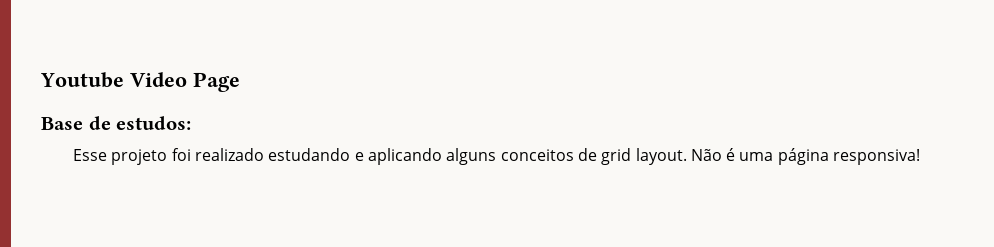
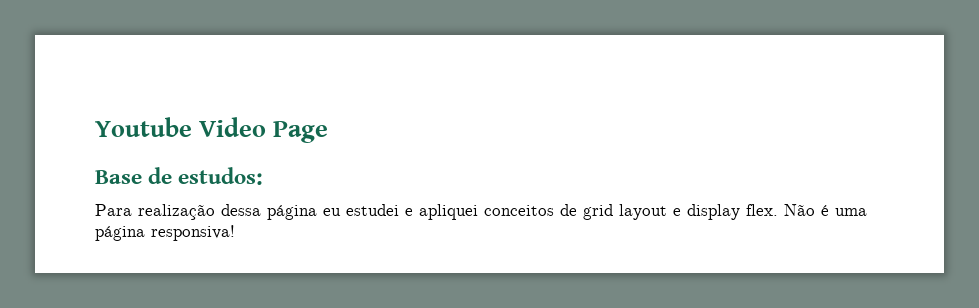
- Esse projeto foi realizado estudando e aplicando alguns conceitos de grid layout.
+ Para realização dessa página eu estudei e apliquei conceitos de grid layout e display flex.

